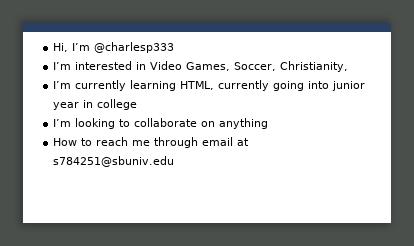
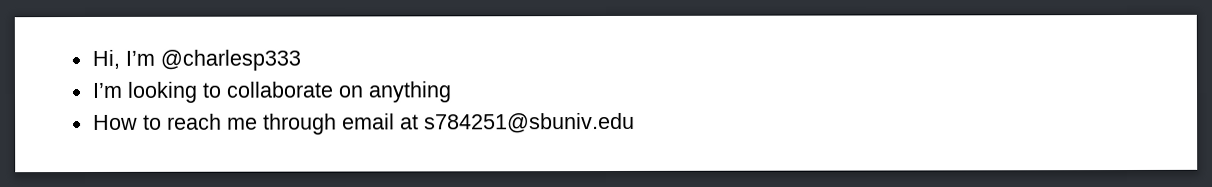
- I’m interested in Video Games, Soccer, Christianity,
- I’m currently learning HTML, currently going into junior year in college

